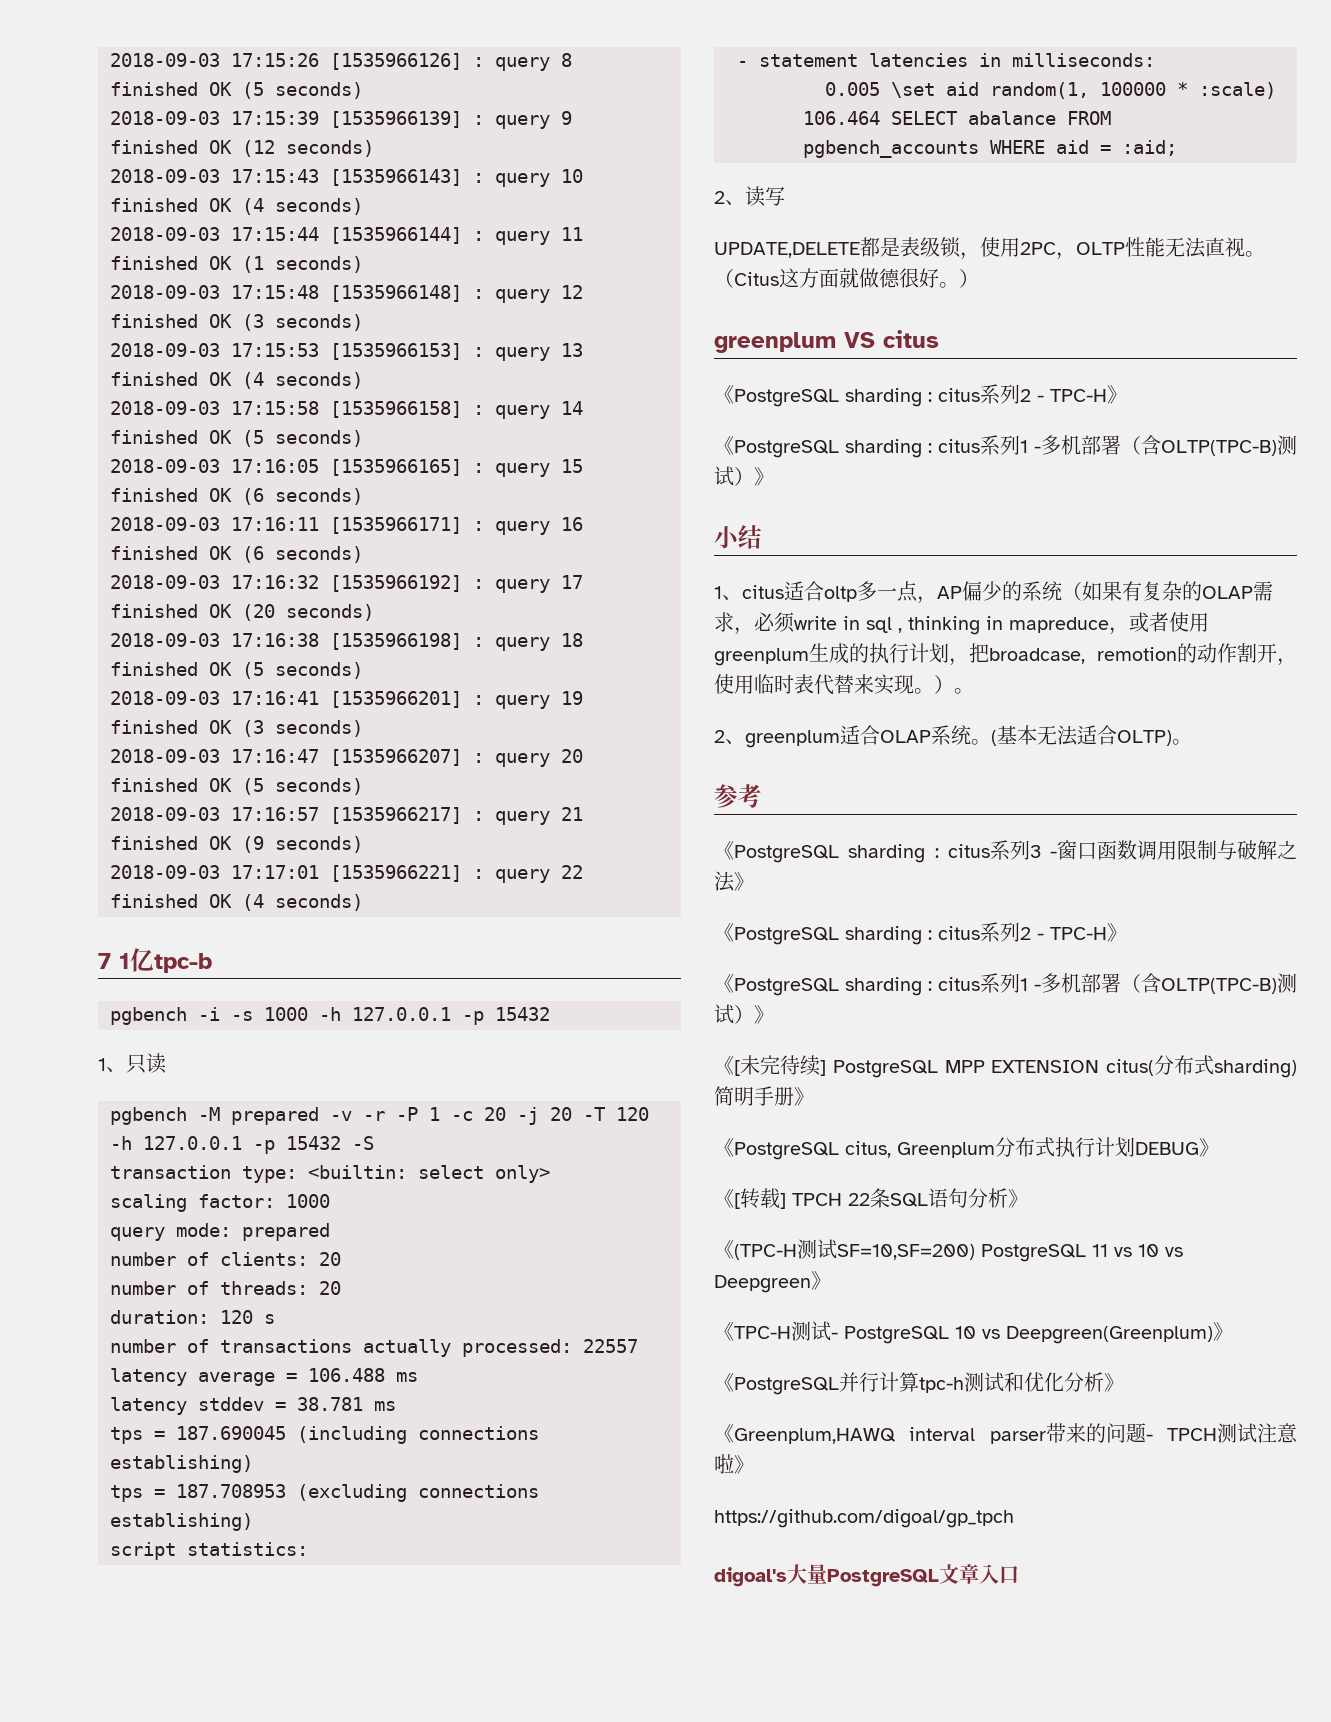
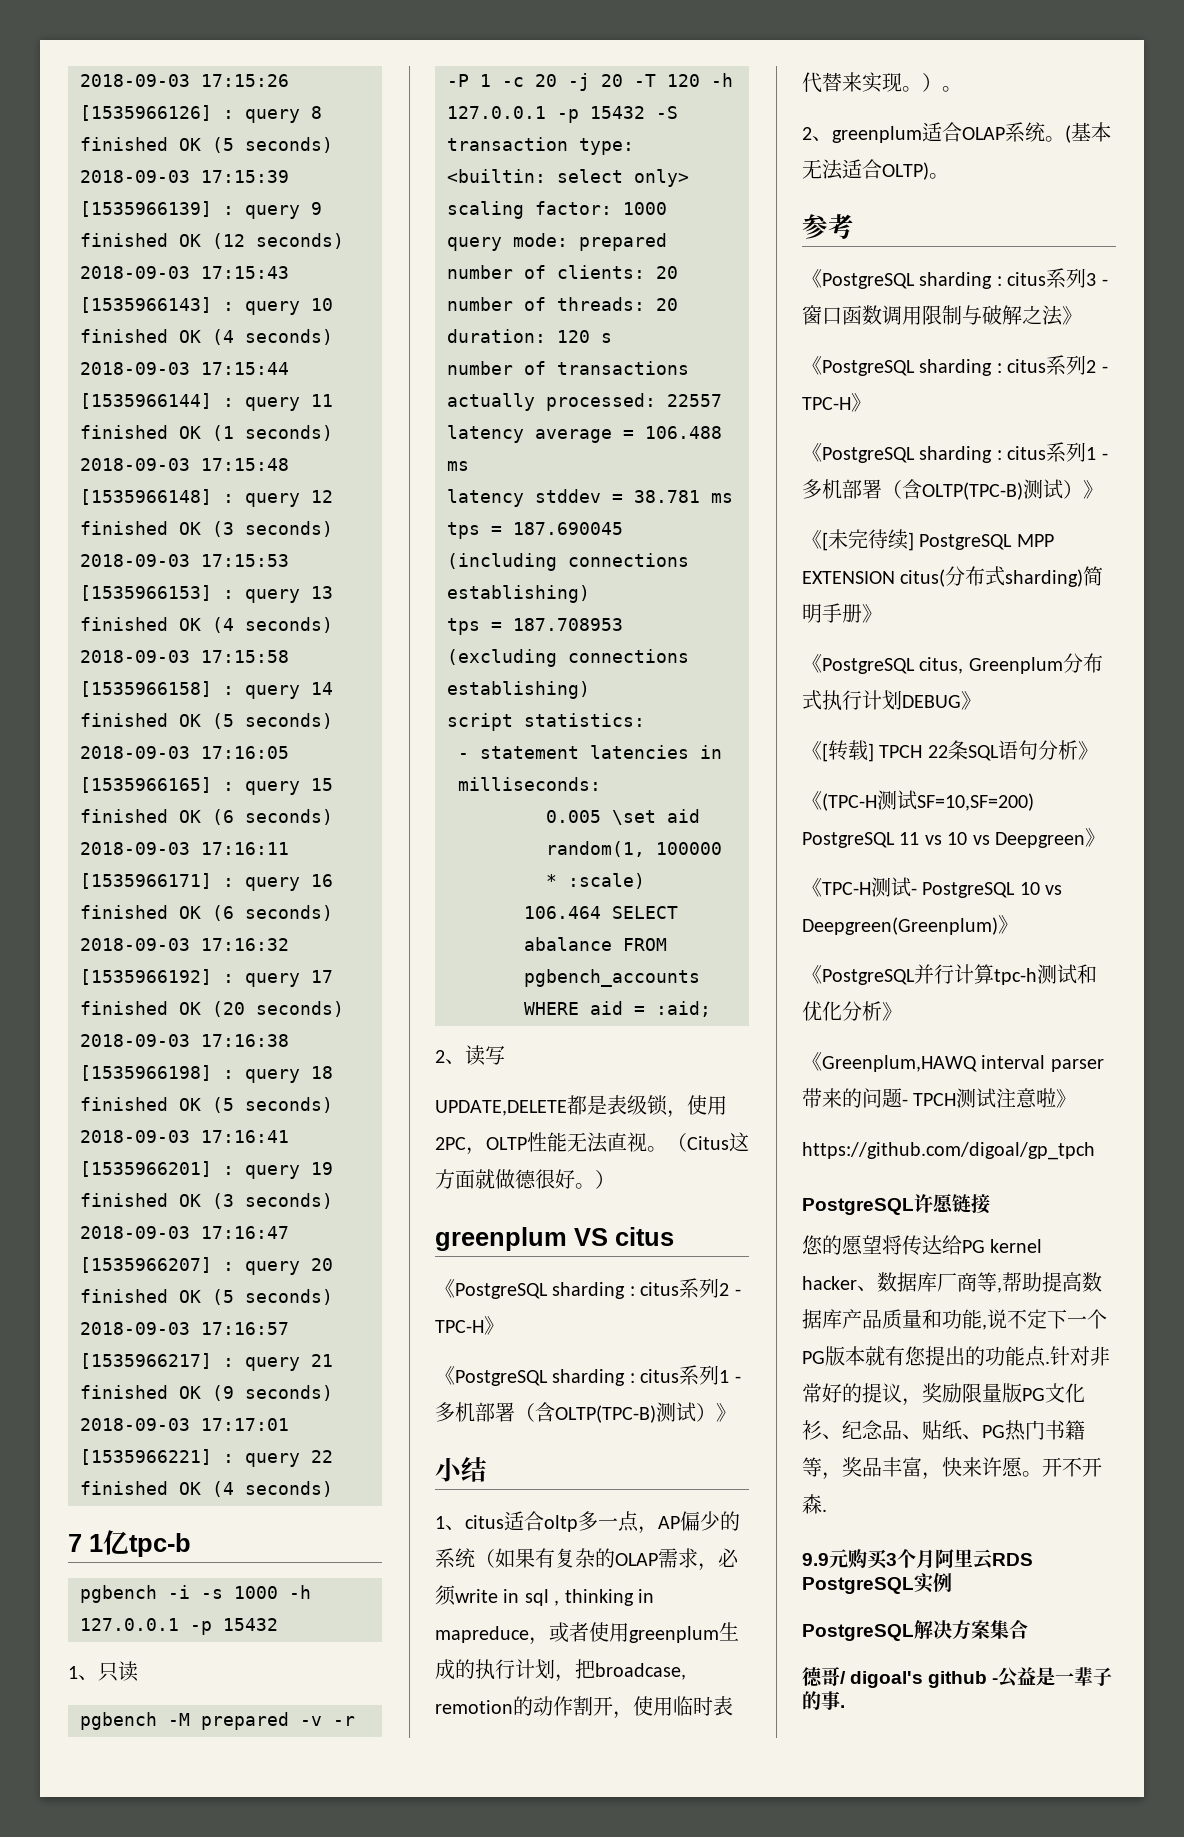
- digoal's大量PostgreSQL文章入口
+ PostgreSQL许愿链接
+ 您的愿望将传达给PG kernel hacker、数据库厂商等,帮助提高数据库产品质量和功能,说不定下一个PG版本就有您提出的功能点.针对非常好的提议，奖励限量版PG文化衫、纪念品、贴纸、PG热门书籍等，奖品丰富，快来许愿。开不开森.
+ 9.9元购买3个月阿里云RDS PostgreSQL实例
+ PostgreSQL解决方案集合
+ 德哥/ digoal's github -公益是一辈子的事.

